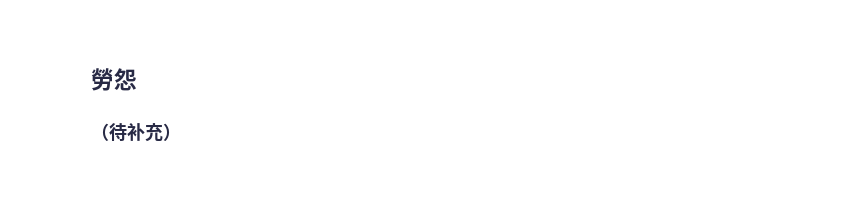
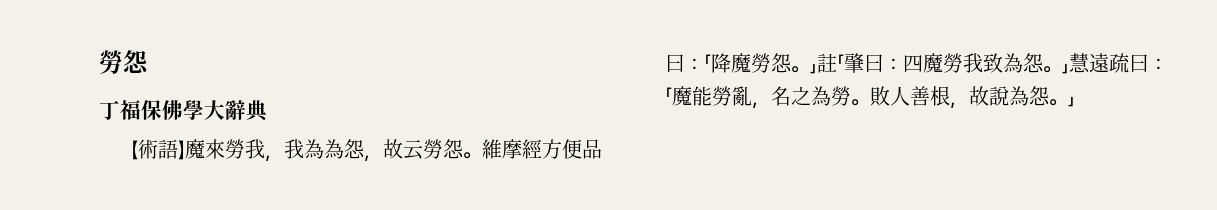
- （待补充）
+ 丁福保佛學大辭典
+ 【術語】魔來勞我，我為為怨，故云勞怨。維摩經方便品曰：「降魔勞怨。」註「肇曰：四魔勞我致為怨。」慧遠疏曰：「魔能勞亂，名之為勞。敗人善根，故說為怨。」

